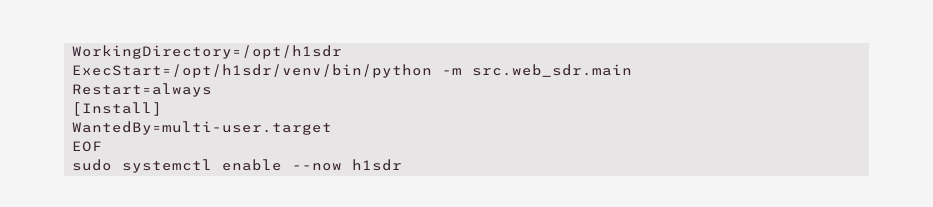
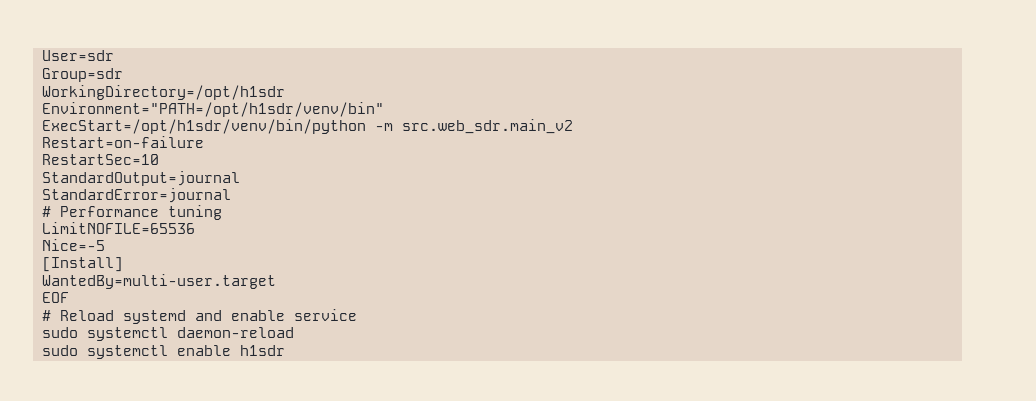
+ User=sdr
+ Group=sdr
+ Environment="PATH=/opt/h1sdr/venv/bin"
- ExecStart=/opt/h1sdr/venv/bin/python -m src.web_sdr.main
- Restart=always
+ ExecStart=/opt/h1sdr/venv/bin/python -m src.web_sdr.main_v2
+ Restart=on-failure
+ RestartSec=10
+ StandardOutput=journal
+ StandardError=journal
+ # Performance tuning
+ LimitNOFILE=65536
+ Nice=-5
  [Install]
  WantedBy=multi-user.target
  EOF
+ # Reload systemd and enable service
+ sudo systemctl daemon-reload
- sudo systemctl enable --now h1sdr
+ sudo systemctl enable h1sdr

